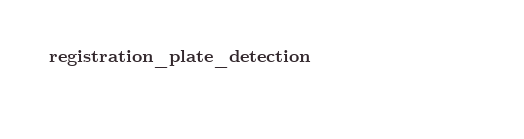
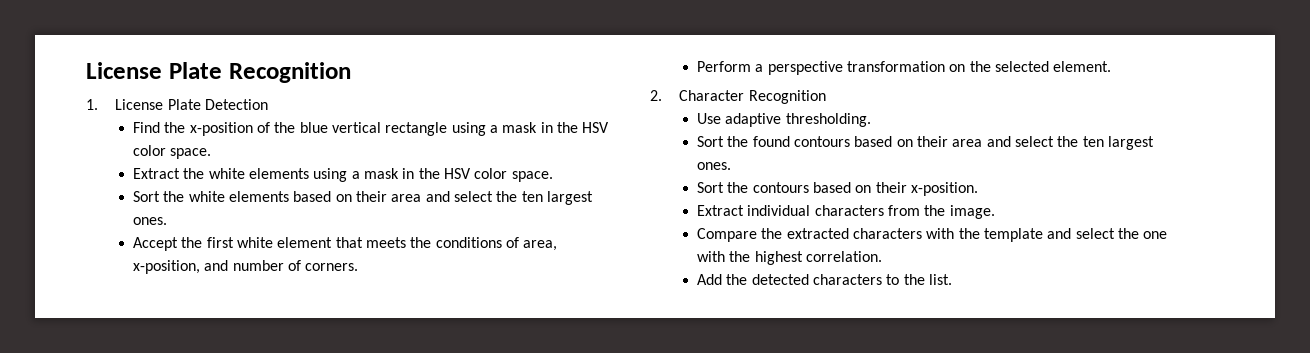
- registration_plate_detection
+ License Plate Recognition
+ 1. License Plate Detection
+ Find the x-position of the blue vertical rectangle using a mask in the HSV color space.
+ Extract the white elements using a mask in the HSV color space.
+ Sort the white elements based on their area and select the ten largest ones.
+ Accept the first white element that meets the conditions of area, x-position, and number of corners.
+ Perform a perspective transformation on the selected element.
+ 2. Character Recognition
+ Use adaptive thresholding.
+ Sort the found contours based on their area and select the ten largest ones.
+ Sort the contours based on their x-position.
+ Extract individual characters from the image.
+ Compare the extracted characters with the template and select the one with the highest correlation.
+ Add the detected characters to the list.

